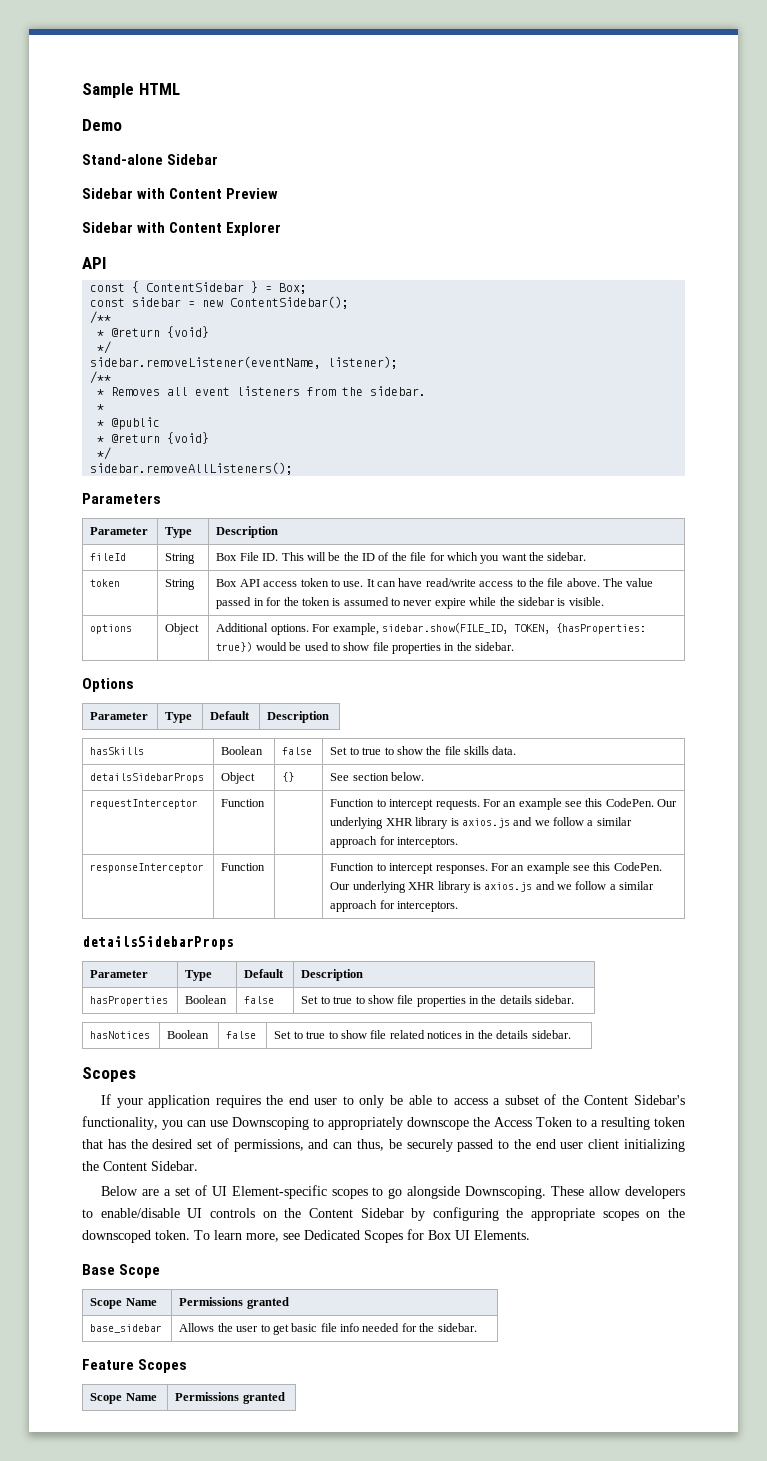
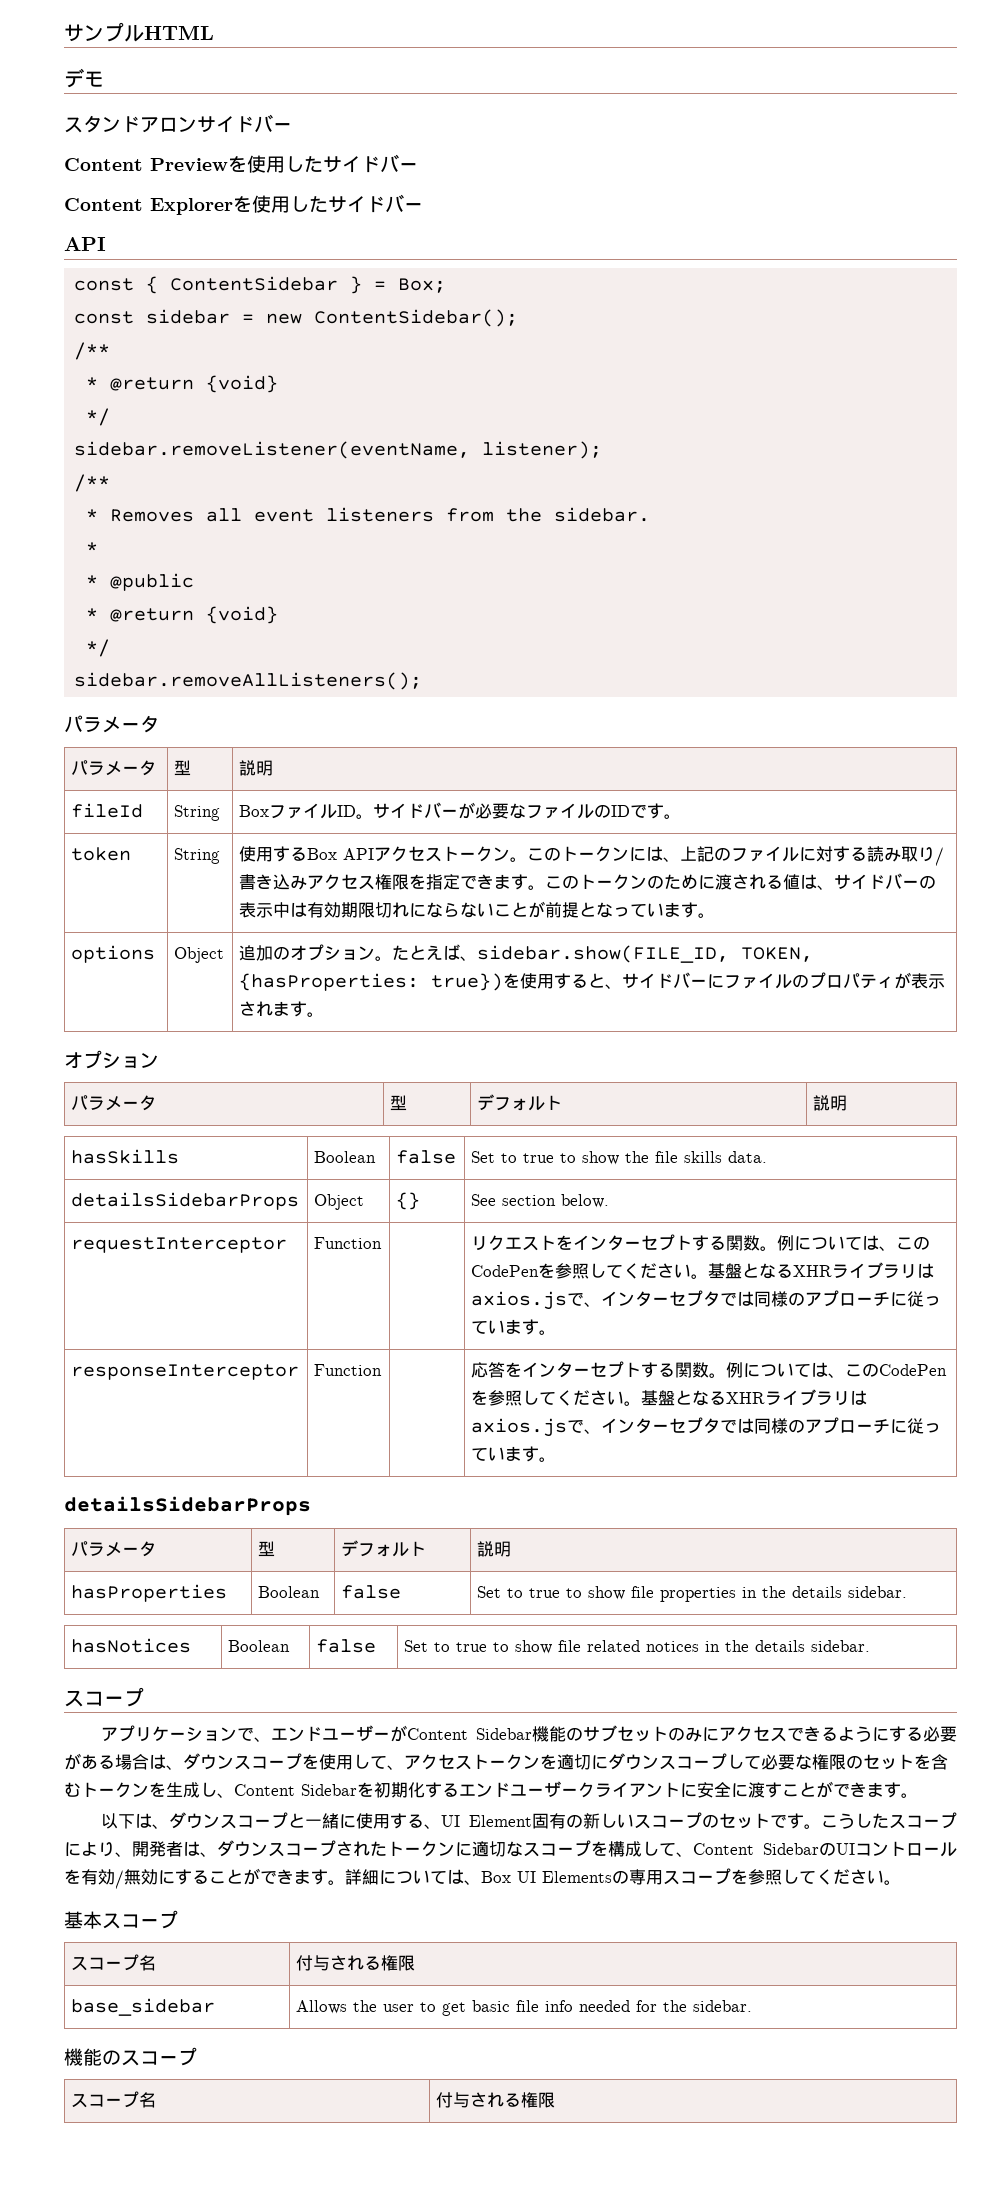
- Sample HTML
+ サンプルHTML
- Demo
- Stand-alone Sidebar
- Sidebar with Content Preview
- Sidebar with Content Explorer
+ デモ
+ スタンドアロンサイドバー
+ Content Previewを使用したサイドバー
+ Content Explorerを使用したサイドバー
  sidebar.removeAllListeners();
- Parameters
- Parameter | Type | Description
- fileId | String | Box File ID. This will be the ID of the file for which you want the sidebar.
- token | String | Box API access token to use. It can have read/write access to the file above. The value passed in for the token is assumed to never expire while the sidebar is visible.
- options | Object | Additional options. For example, sidebar.show(FILE_ID, TOKEN, {hasProperties: true}) would be used to show file properties in the sidebar.
- Options
- Parameter | Type | Default | Description
+ パラメータ
+ パラメータ | 型 | 説明
+ fileId | String | BoxファイルID。サイドバーが必要なファイルのIDです。
+ token | String | 使用するBox APIアクセストークン。このトークンには、上記のファイルに対する読み取り/書き込みアクセス権限を指定できます。このトークンのために渡される値は、サイドバーの表示中は有効期限切れにならないことが前提となっています。
+ options | Object | 追加のオプション。たとえば、sidebar.show(FILE_ID, TOKEN, {hasProperties: true})を使用すると、サイドバーにファイルのプロパティが表示されます。
+ オプション
+ パラメータ | 型 | デフォルト | 説明
- Function to intercept requests. For an example see this CodePen. Our underlying XHR library is axios.js and we follow a similar approach for interceptors.
- responseInterceptor | Function | | Function to intercept responses. For an example see this CodePen. Our underlying XHR library is axios.js and we follow a similar approach for interceptors.
+ リクエストをインターセプトする関数。例については、このCodePenを参照してください。基盤となるXHRライブラリはaxios.jsで、インターセプタでは同様のアプローチに従っています。
+ responseInterceptor | Function | | 応答をインターセプトする関数。例については、このCodePenを参照してください。基盤となるXHRライブラリはaxios.jsで、インターセプタでは同様のアプローチに従っています。
  detailsSidebarProps
- Parameter | Type | Default | Description
+ パラメータ | 型 | デフォルト | 説明
  hasNotices | Boolean | false | Set to true to show file related notices in the details sidebar.
- Scopes
- If your application requires the end user to only be able to access a subset of the Content Sidebar's functionality, you can use Downscoping to appropriately downscope the Access Token to a resulting token that has the desired set of permissions, and can thus, be securely passed to the end user client initializing the Content Sidebar.
- Below are a set of UI Element-specific scopes to go alongside Downscoping. These allow developers to enable/disable UI controls on the Content Sidebar by configuring the appropriate scopes on the downscoped token. To learn more, see Dedicated Scopes for Box UI Elements.
- Base Scope
- Scope Name | Permissions granted
+ スコープ
+ アプリケーションで、エンドユーザーがContent Sidebar機能のサブセットのみにアクセスできるようにする必要がある場合は、ダウンスコープを使用して、アクセストークンを適切にダウンスコープして必要な権限のセットを含むトークンを生成し、Content Sidebarを初期化するエンドユーザークライアントに安全に渡すことができます。
+ 以下は、ダウンスコープと一緒に使用する、UI Element固有の新しいスコープのセットです。こうしたスコープにより、開発者は、ダウンスコープされたトークンに適切なスコープを構成して、Content SidebarのUIコントロールを有効/無効にすることができます。詳細については、Box UI Elementsの専用スコープを参照してください。
+ 基本スコープ
+ スコープ名 | 付与される権限
- Feature Scopes
- Scope Name | Permissions granted
+ 機能のスコープ
+ スコープ名 | 付与される権限

